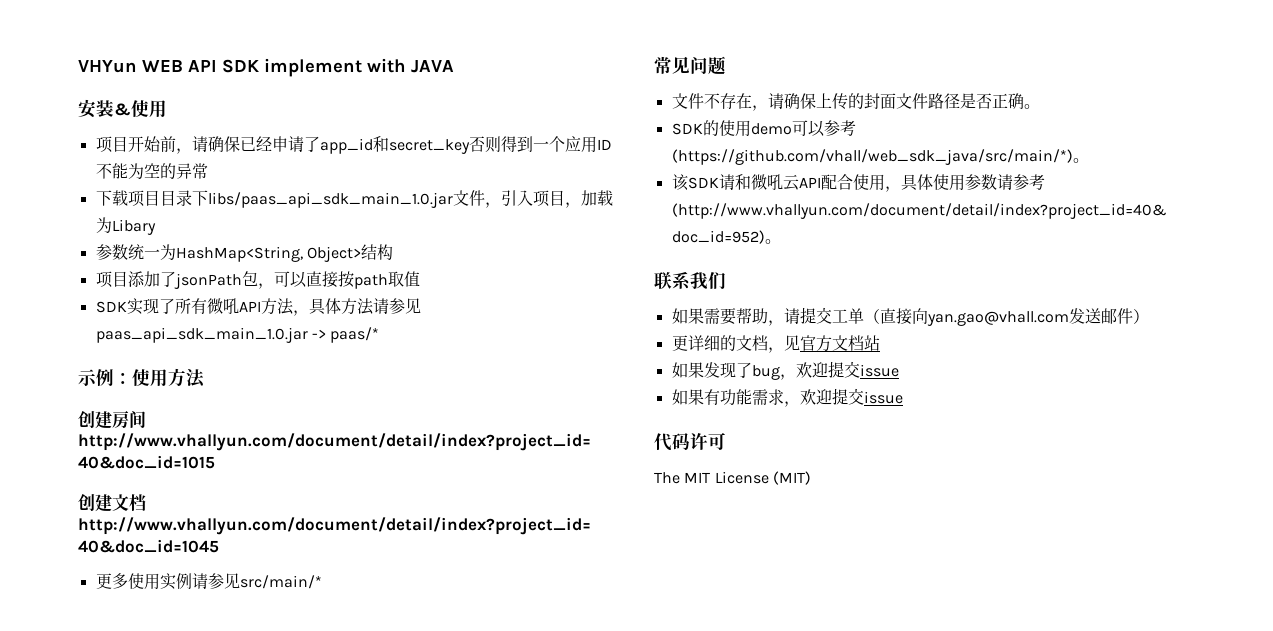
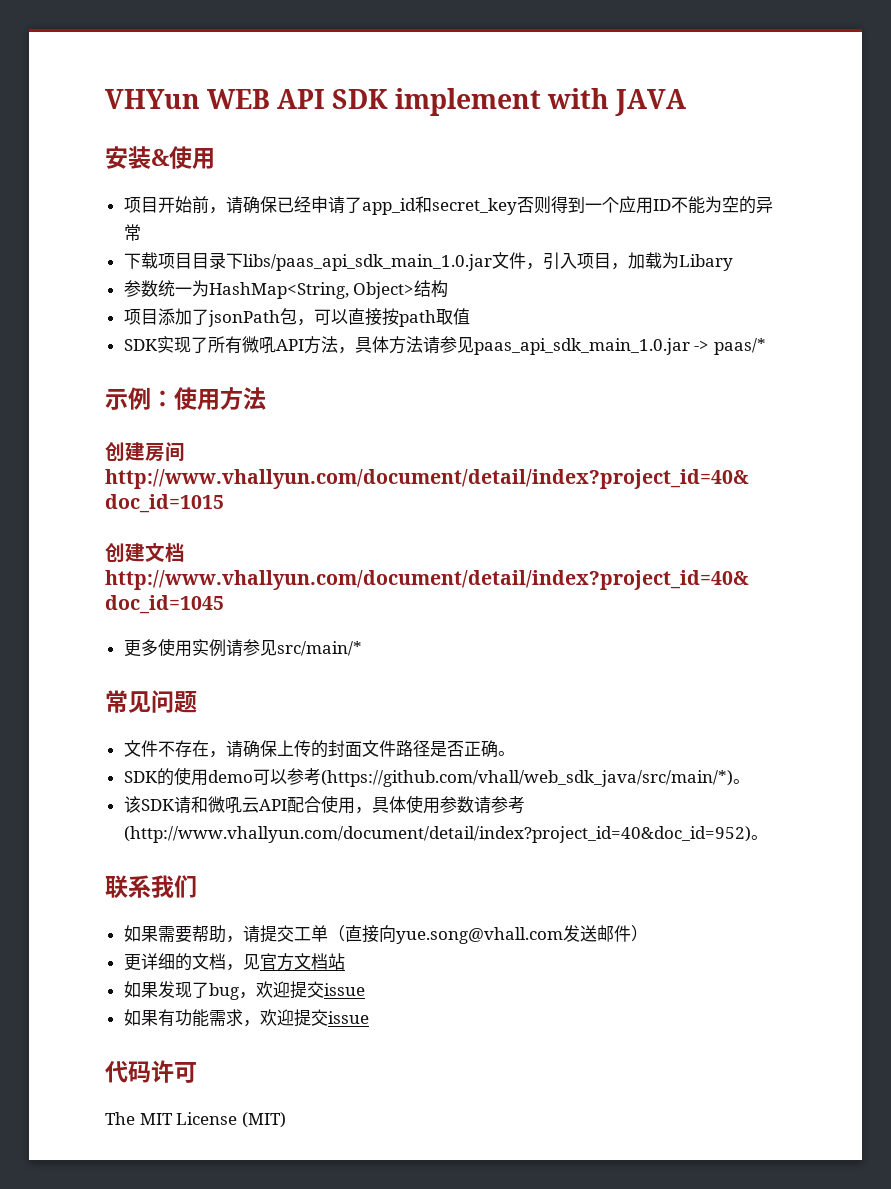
- 如果需要帮助，请提交工单（直接向yan.gao@vhall.com发送邮件）
+ 如果需要帮助，请提交工单（直接向yue.song@vhall.com发送邮件）

